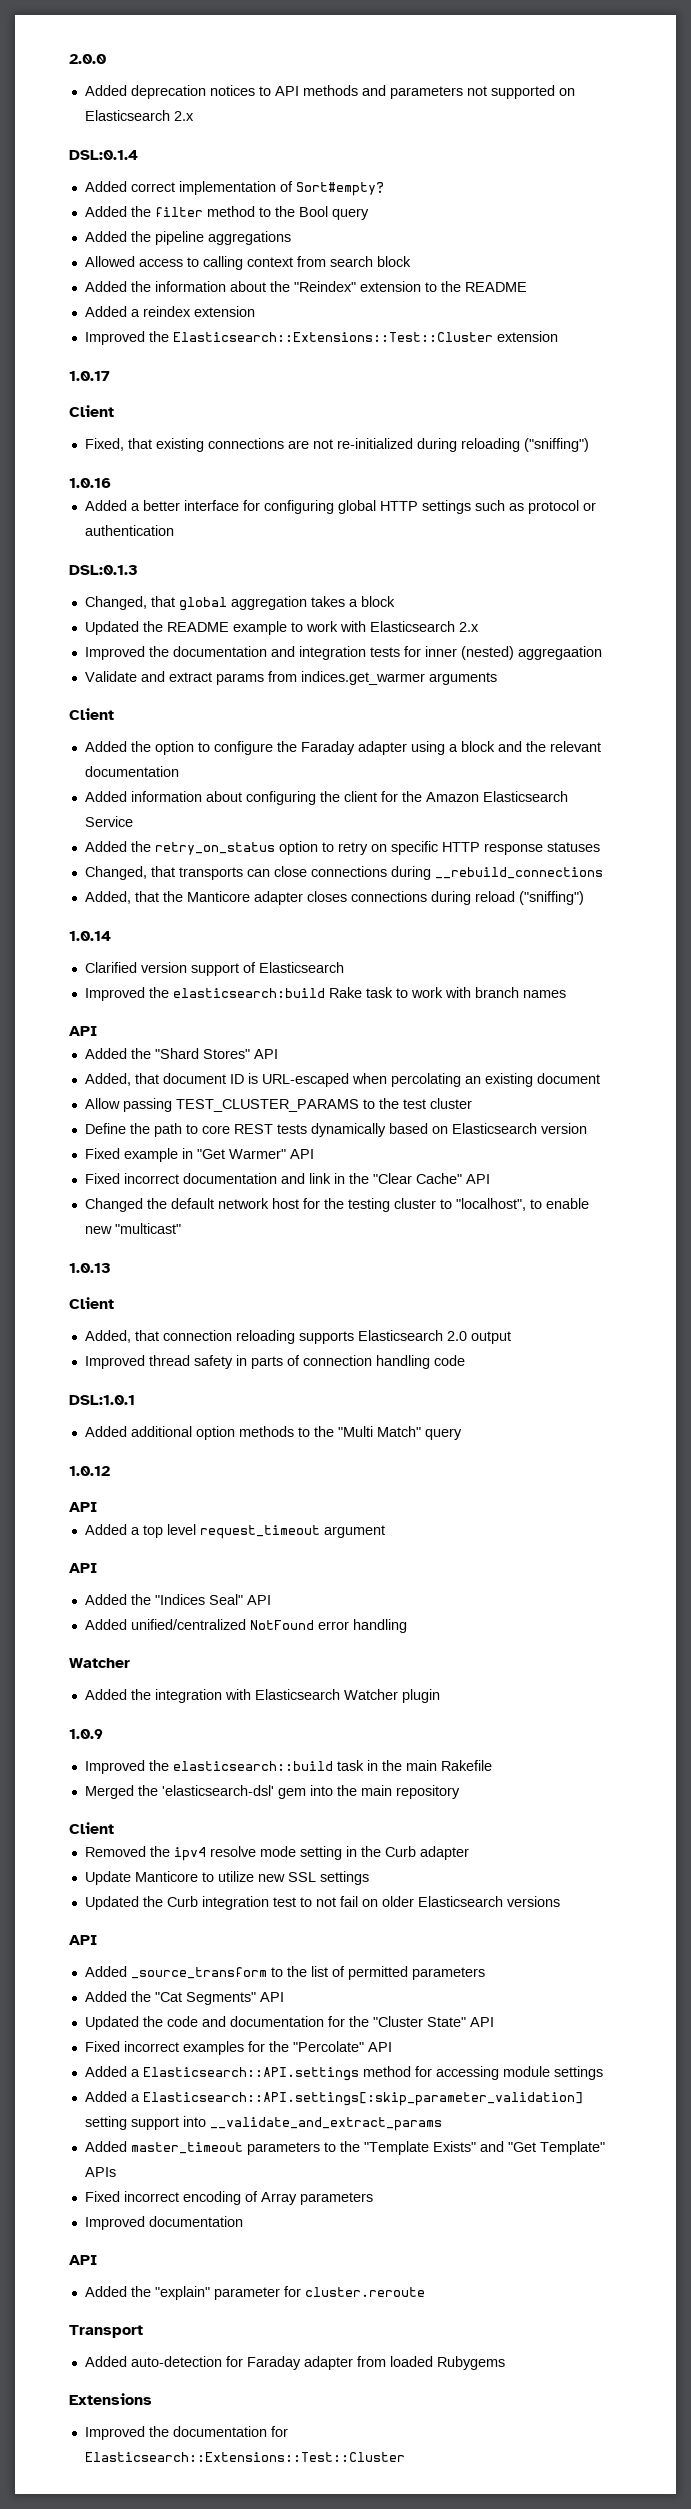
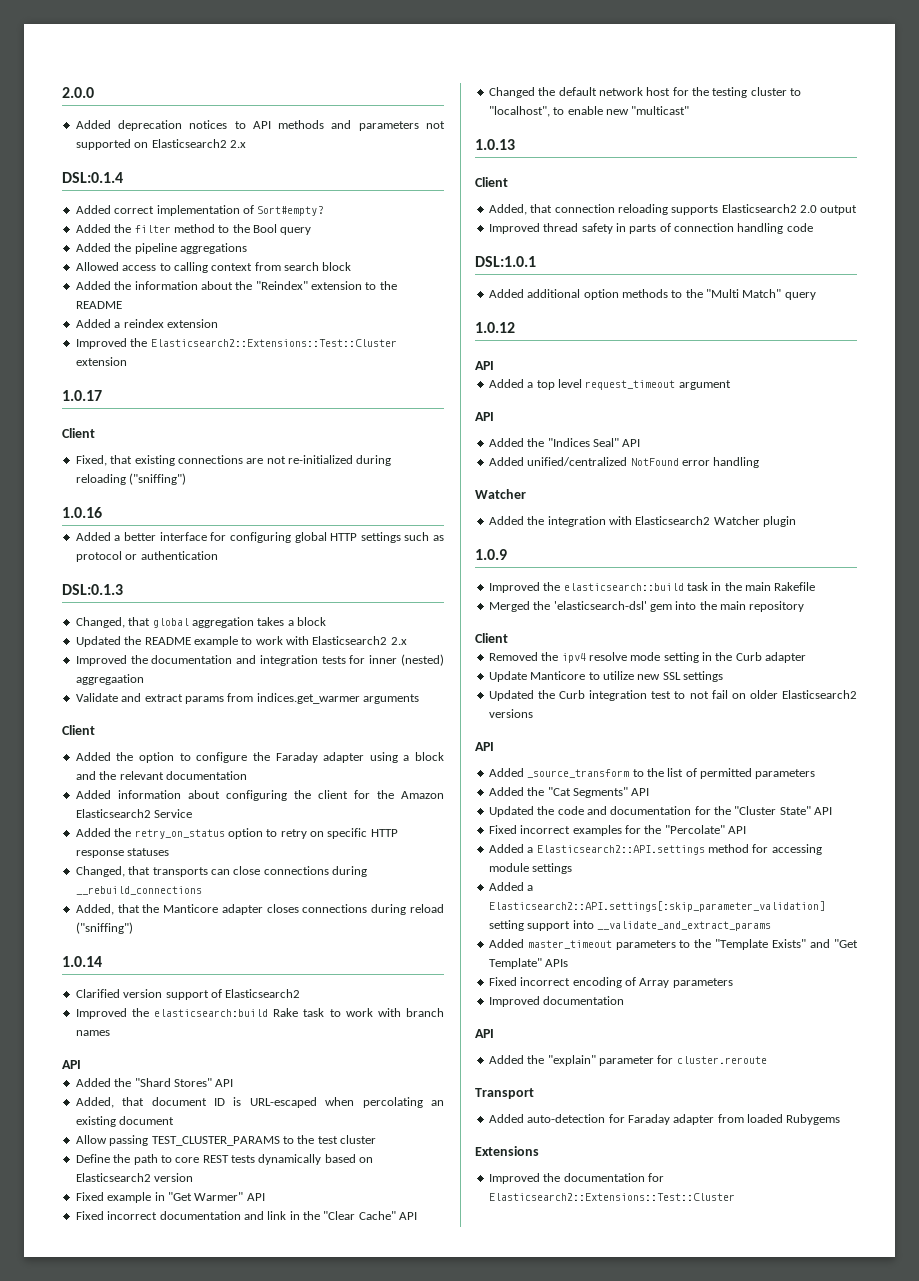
- Added deprecation notices to API methods and parameters not supported on Elasticsearch 2.x
+ Added deprecation notices to API methods and parameters not supported on Elasticsearch2 2.x
- Improved the Elasticsearch::Extensions::Test::Cluster extension
+ Improved the Elasticsearch2::Extensions::Test::Cluster extension
- Updated the README example to work with Elasticsearch 2.x
+ Updated the README example to work with Elasticsearch2 2.x
- Added information about configuring the client for the Amazon Elasticsearch Service
+ Added information about configuring the client for the Amazon Elasticsearch2 Service
- Clarified version support of Elasticsearch
+ Clarified version support of Elasticsearch2
- Define the path to core REST tests dynamically based on Elasticsearch version
+ Define the path to core REST tests dynamically based on Elasticsearch2 version
- Added, that connection reloading supports Elasticsearch 2.0 output
+ Added, that connection reloading supports Elasticsearch2 2.0 output
- Added the integration with Elasticsearch Watcher plugin
+ Added the integration with Elasticsearch2 Watcher plugin
- Updated the Curb integration test to not fail on older Elasticsearch versions
+ Updated the Curb integration test to not fail on older Elasticsearch2 versions
- Added a Elasticsearch::API.settings method for accessing module settings
+ Added a Elasticsearch2::API.settings method for accessing module settings
- Added a Elasticsearch::API.settings[:skip_parameter_validation] setting support into __validate_and_extract_params
+ Added a Elasticsearch2::API.settings[:skip_parameter_validation] setting support into __validate_and_extract_params
- Improved the documentation for Elasticsearch::Extensions::Test::Cluster
+ Improved the documentation for Elasticsearch2::Extensions::Test::Cluster

